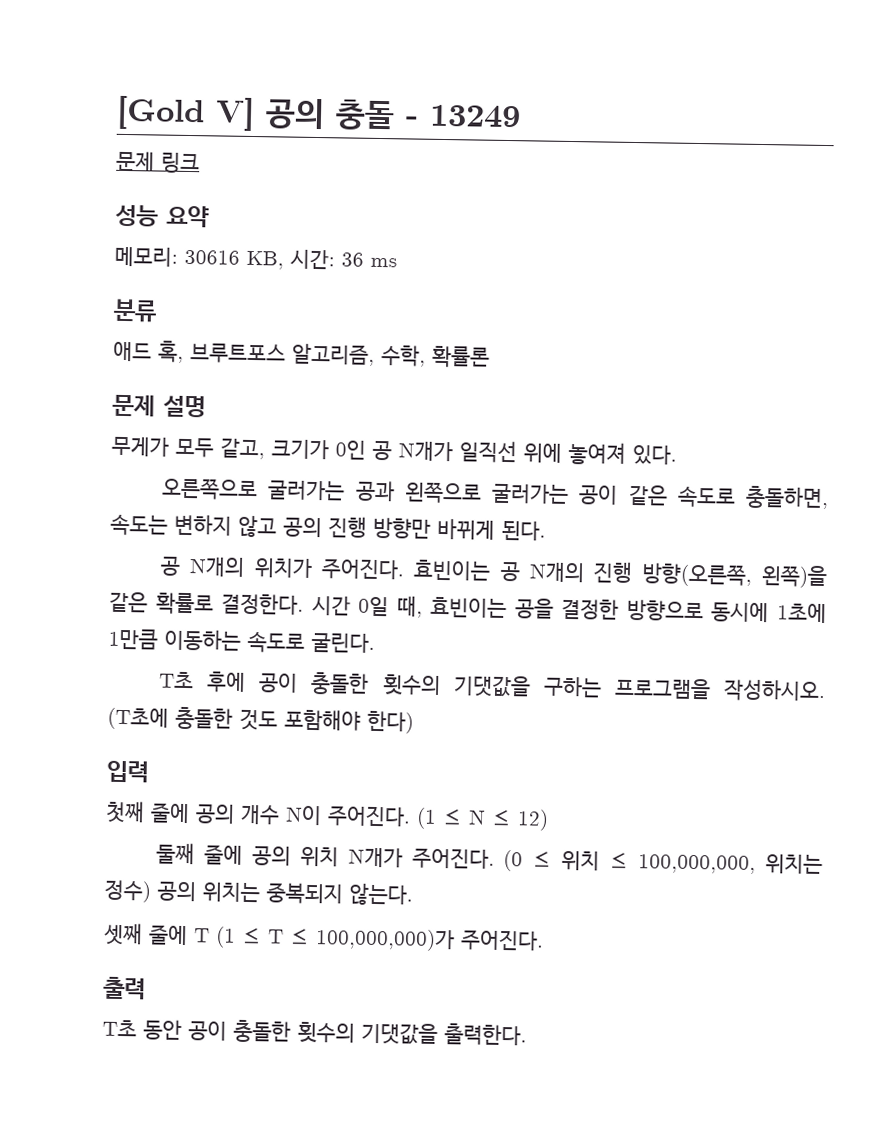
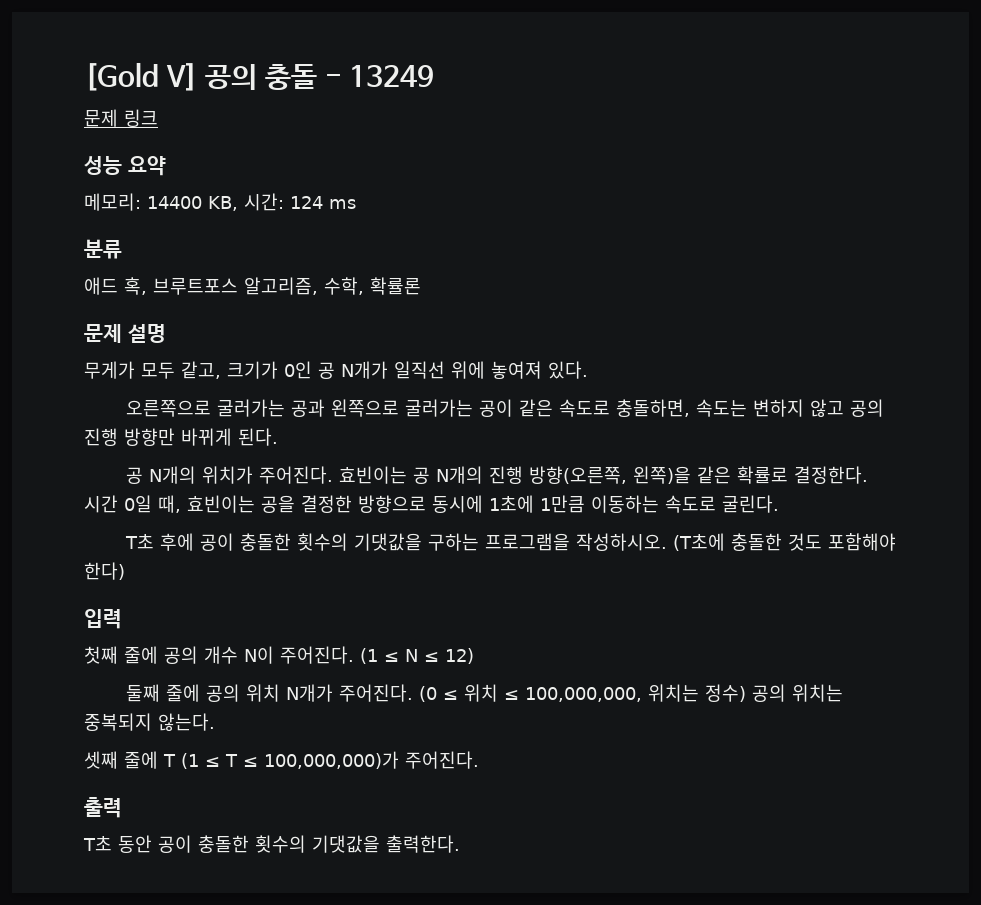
- 메모리: 30616 KB, 시간: 36 ms
+ 메모리: 14400 KB, 시간: 124 ms

